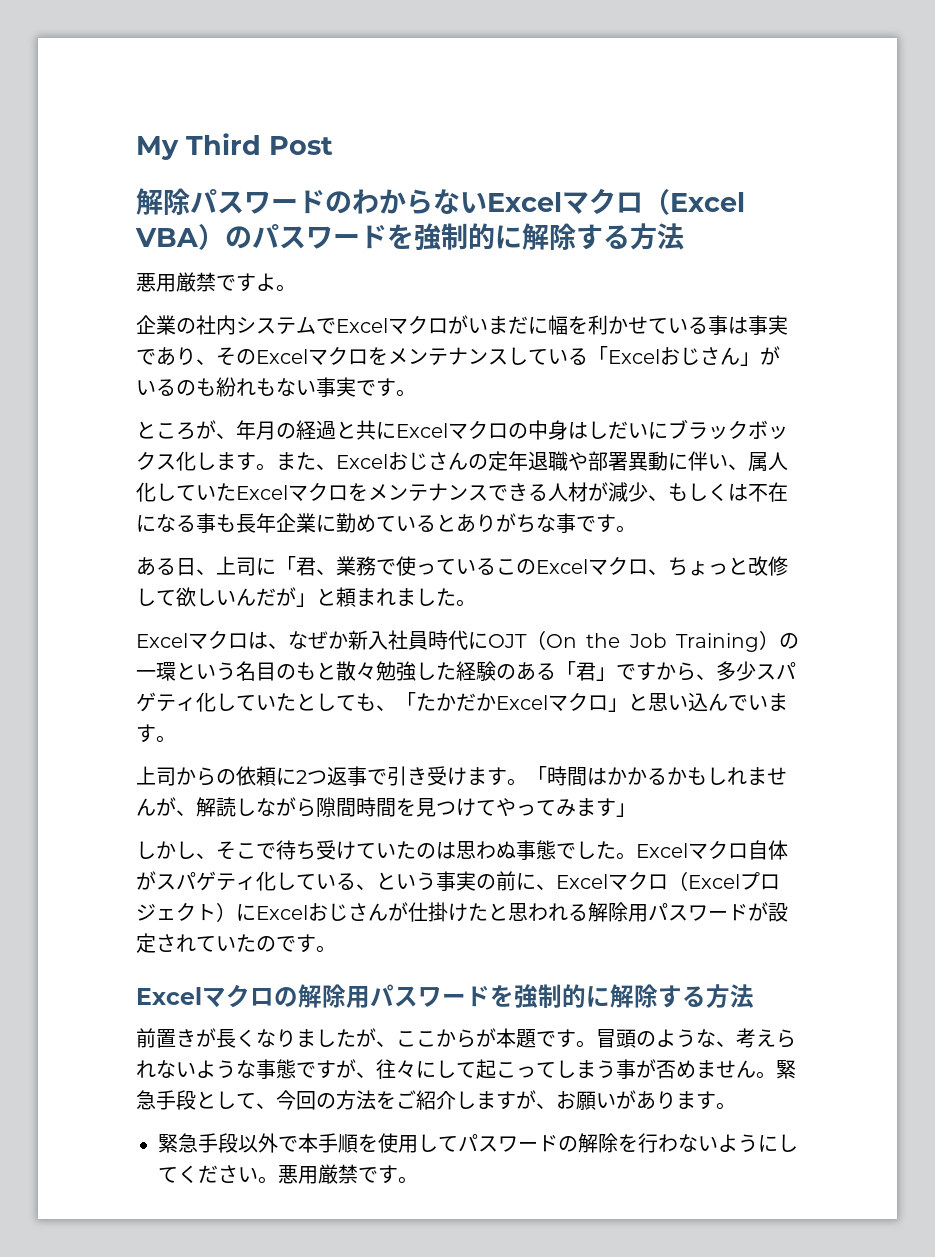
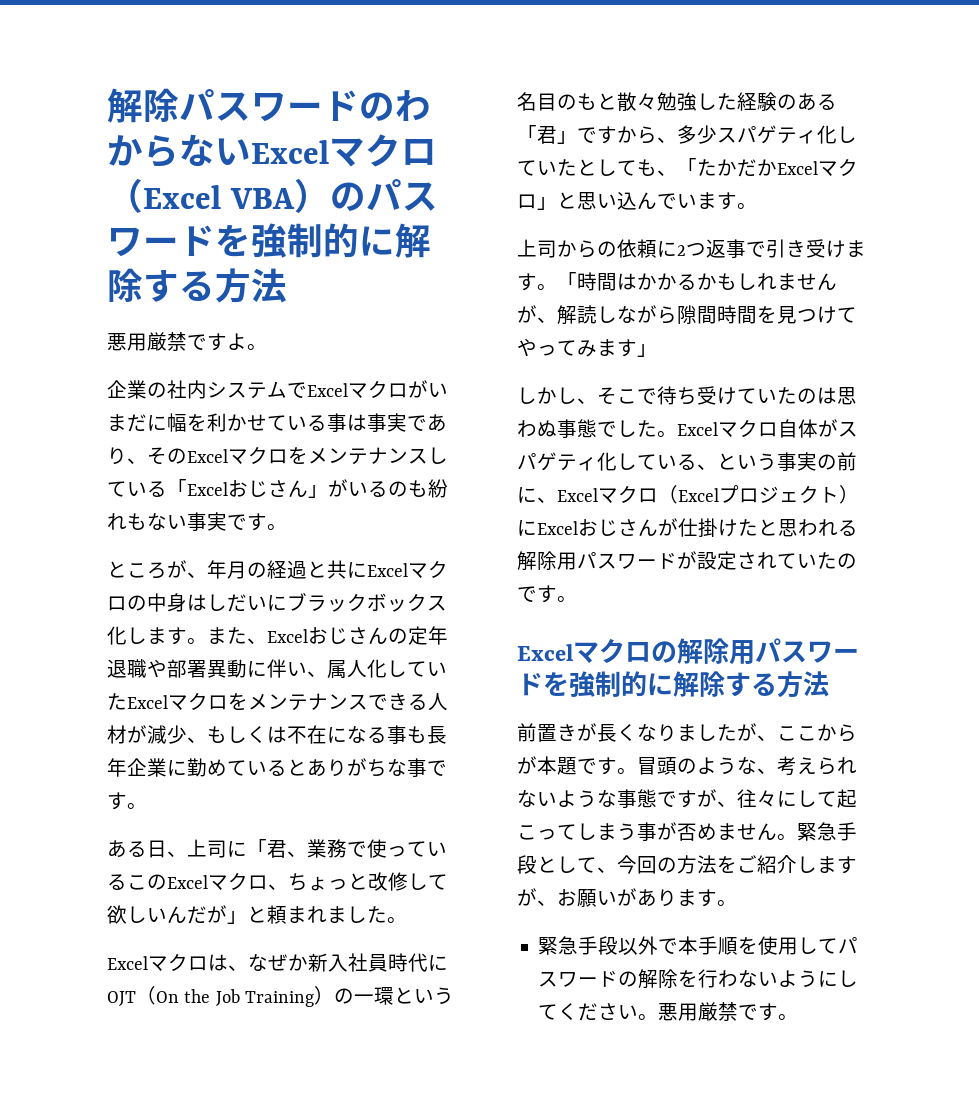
- My Third Post

